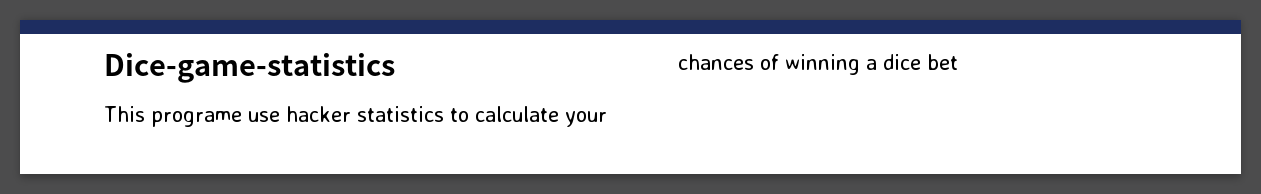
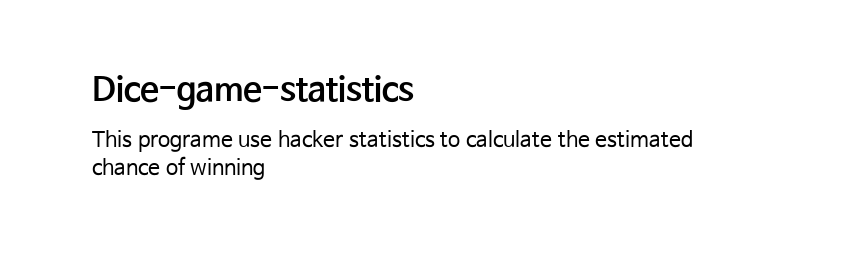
- This programe use hacker statistics to calculate your chances of winning a dice bet
+ This programe use hacker statistics to calculate the estimated chance of winning

